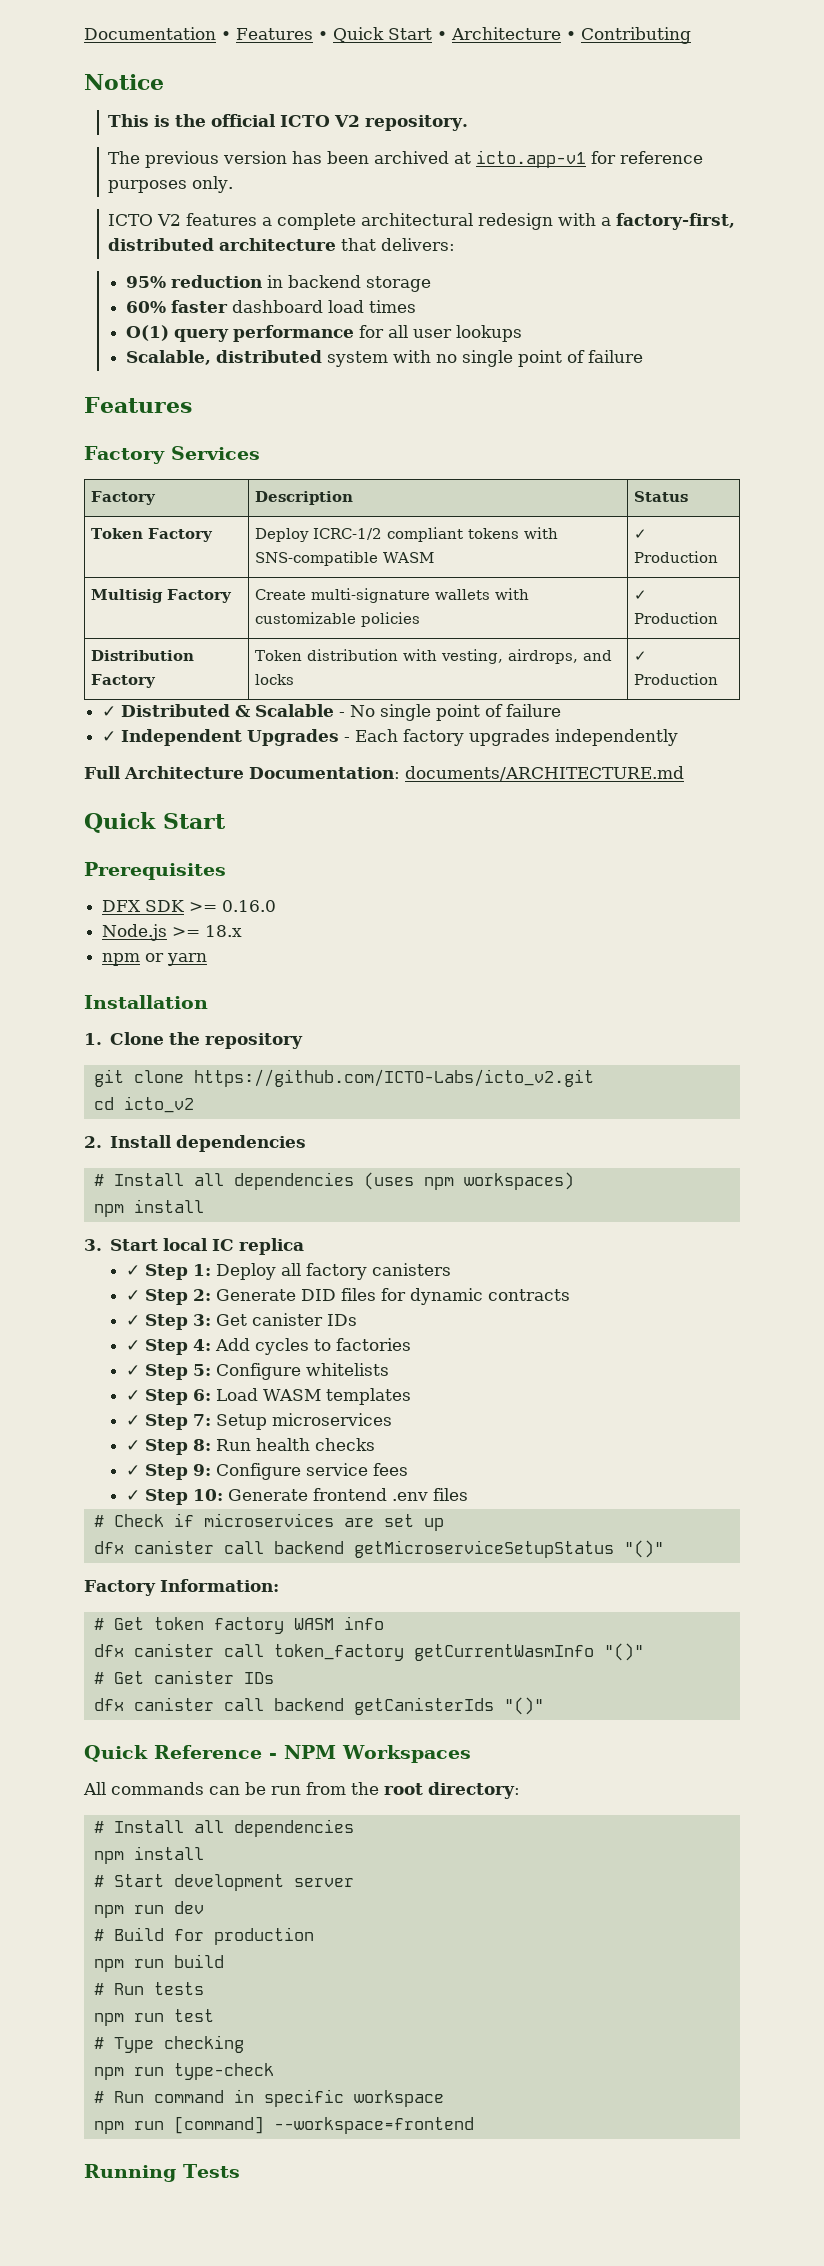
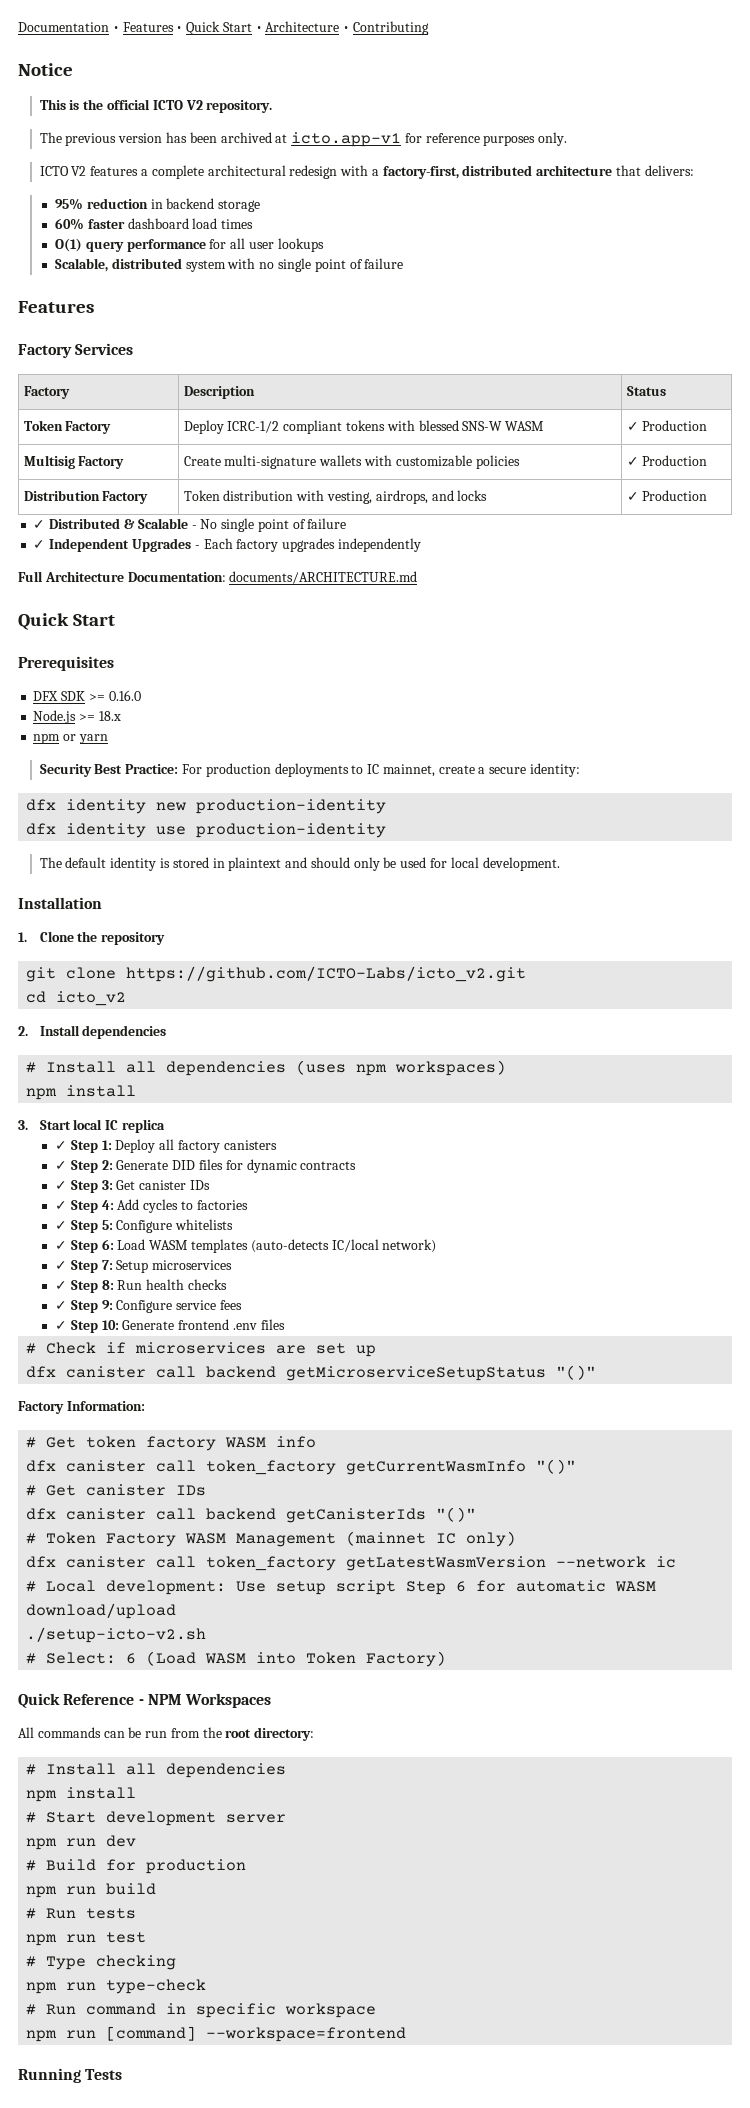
- Token Factory | Deploy ICRC-1/2 compliant tokens with SNS-compatible WASM | ✓ Production
+ Token Factory | Deploy ICRC-1/2 compliant tokens with blessed SNS-W WASM | ✓ Production
+ Security Best Practice: For production deployments to IC mainnet, create a secure identity:
+ dfx identity new production-identity
+ dfx identity use production-identity
+ The default identity is stored in plaintext and should only be used for local development.
- ✓ Step 6: Load WASM templates
+ ✓ Step 6: Load WASM templates (auto-detects IC/local network)
+ # Token Factory WASM Management (mainnet IC only)
+ dfx canister call token_factory getLatestWasmVersion --network ic
+ # Local development: Use setup script Step 6 for automatic WASM download/upload
+ ./setup-icto-v2.sh
+ # Select: 6 (Load WASM into Token Factory)

